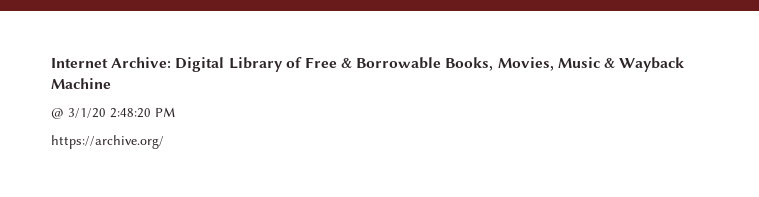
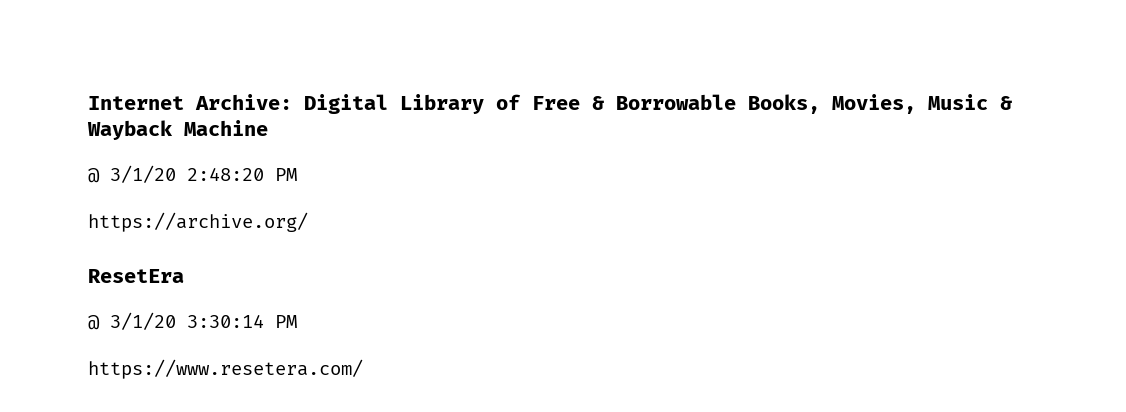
+ ResetEra
+ @ 3/1/20 3:30:14 PM
+ https://www.resetera.com/

